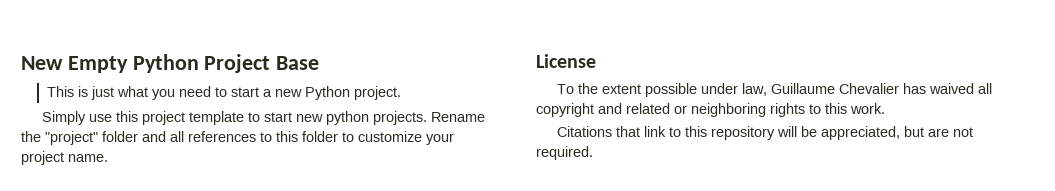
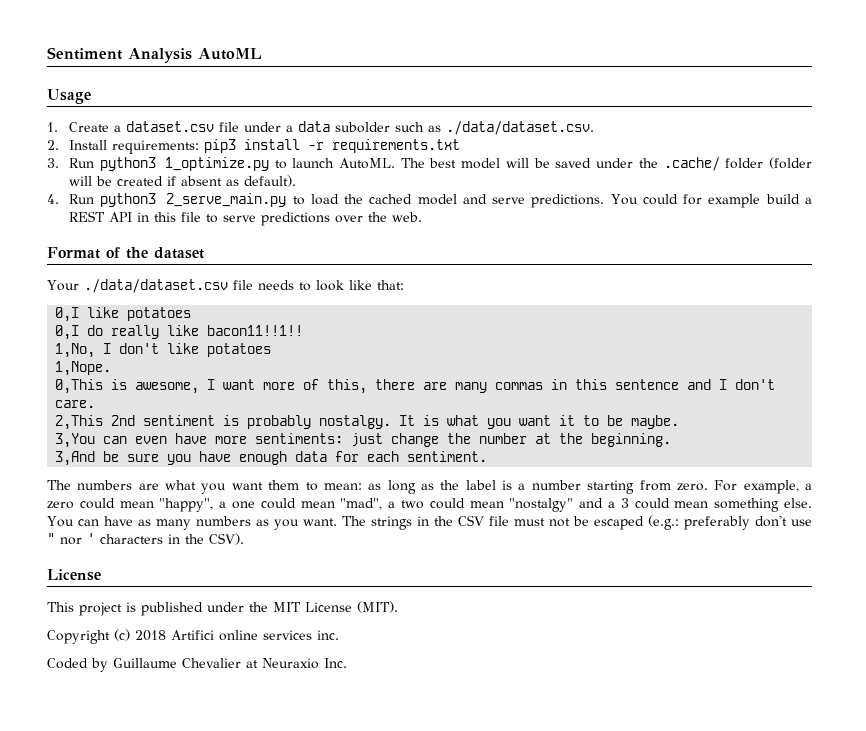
- New Empty Python Project Base
- This is just what you need to start a new Python project.
- Simply use this project template to start new python projects. Rename the "project" folder and all references to this folder to customize your project name.
+ Sentiment Analysis AutoML
+ Usage
+ 1. Create a dataset.csv file under a data subolder such as ./data/dataset.csv.
+ 2. Install requirements: pip3 install -r requirements.txt
+ 3. Run python3 1_optimize.py to launch AutoML. The best model will be saved under the .cache/ folder (folder will be created if absent as default).
+ 4. Run python3 2_serve_main.py to load the cached model and serve predictions. You could for example build a REST API in this file to serve predictions over the web.
+ Format of the dataset
+ Your ./data/dataset.csv file needs to look like that:
+ 0,I like potatoes
+ 0,I do really like bacon11!!1!!
+ 1,No, I don't like potatoes
+ 1,Nope.
+ 0,This is awesome, I want more of this, there are many commas in this sentence and I don't care.
+ 2,This 2nd sentiment is probably nostalgy. It is what you want it to be maybe.
+ 3,You can even have more sentiments: just change the number at the beginning.
+ 3,And be sure you have enough data for each sentiment.
+ The numbers are what you want them to mean: as long as the label is a number starting from zero. For example, a zero could mean "happy", a one could mean "mad", a two could mean "nostalgy" and a 3 could mean something else. You can have as many numbers as you want. The strings in the CSV file must not be escaped (e.g.: preferably don't use " nor ' characters in the CSV).
  License
- To the extent possible under law, Guillaume Chevalier has waived all copyright and related or neighboring rights to this work.
- Citations that link to this repository will be appreciated, but are not required.
+ This project is published under the MIT License (MIT).
+ Copyright (c) 2018 Artifici online services inc.
+ Coded by Guillaume Chevalier at Neuraxio Inc.

